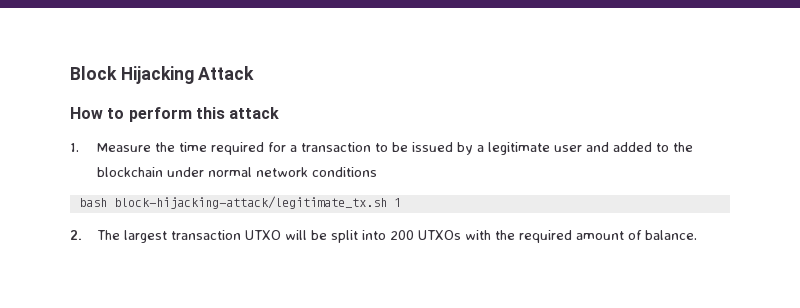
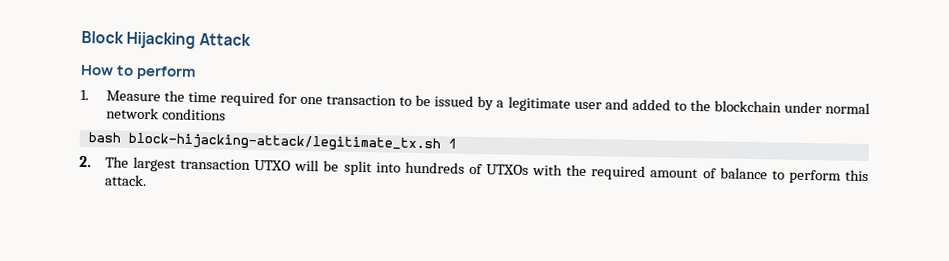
- How to perform this attack
+ How to perform
- 1. Measure the time required for a transaction to be issued by a legitimate user and added to the blockchain under normal network conditions
+ 1. Measure the time required for one transaction to be issued by a legitimate user and added to the blockchain under normal network conditions
- 2. The largest transaction UTXO will be split into 200 UTXOs with the required amount of balance.
+ 2. The largest transaction UTXO will be split into hundreds of UTXOs with the required amount of balance to perform this attack.

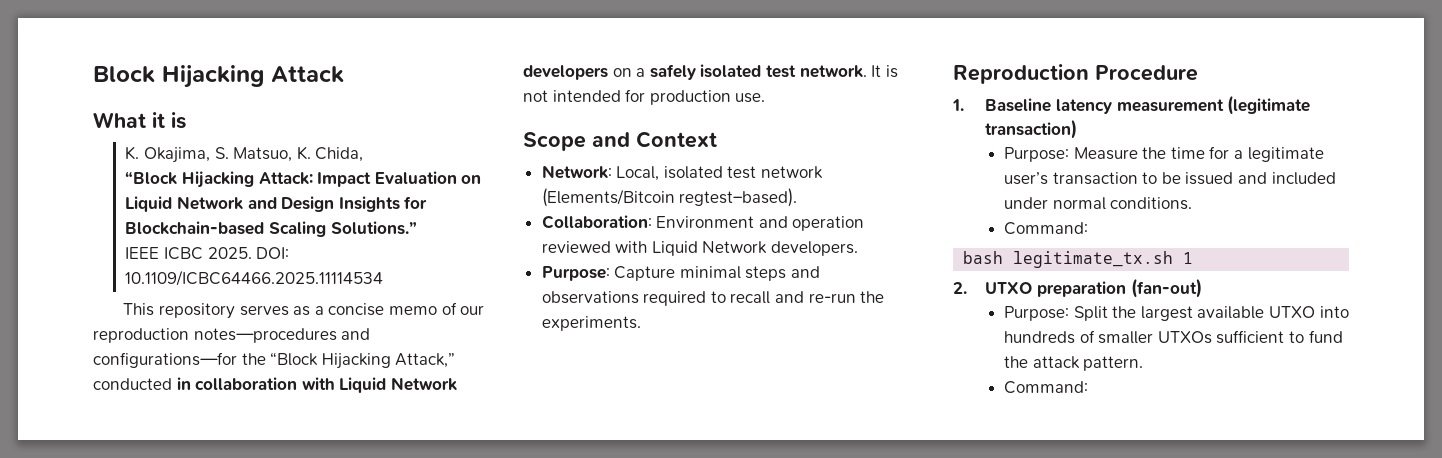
- How to perform
- 1. Measure the time required for one transaction to be issued by a legitimate user and added to the blockchain under normal network conditions
+ What it is
+ K. Okajima, S. Matsuo, K. Chida,
+ “Block Hijacking Attack: Impact Evaluation on Liquid Network and Design Insights for Blockchain-based Scaling Solutions.”
+ IEEE ICBC 2025. DOI: 10.1109/ICBC64466.2025.11114534
+ This repository serves as a concise memo of our reproduction notes—procedures and configurations—for the “Block Hijacking Attack,” conducted in collaboration with Liquid Network developers on a safely isolated test network. It is not intended for production use.
+ Scope and Context
+ Network: Local, isolated test network (Elements/Bitcoin regtest–based).
+ Collaboration: Environment and operation reviewed with Liquid Network developers.
+ Purpose: Capture minimal steps and observations required to recall and re-run the experiments.
+ Reproduction Procedure
+ 1. Baseline latency measurement (legitimate transaction)
+ Purpose: Measure the time for a legitimate user’s transaction to be issued and included under normal conditions.
+ Command:
- bash block-hijacking-attack/legitimate_tx.sh 1
+ bash legitimate_tx.sh 1
- 2. The largest transaction UTXO will be split into hundreds of UTXOs with the required amount of balance to perform this attack.
+ 2. UTXO preparation (fan-out)
+ Purpose: Split the largest available UTXO into hundreds of smaller UTXOs sufficient to fund the attack pattern.
+ Command:

